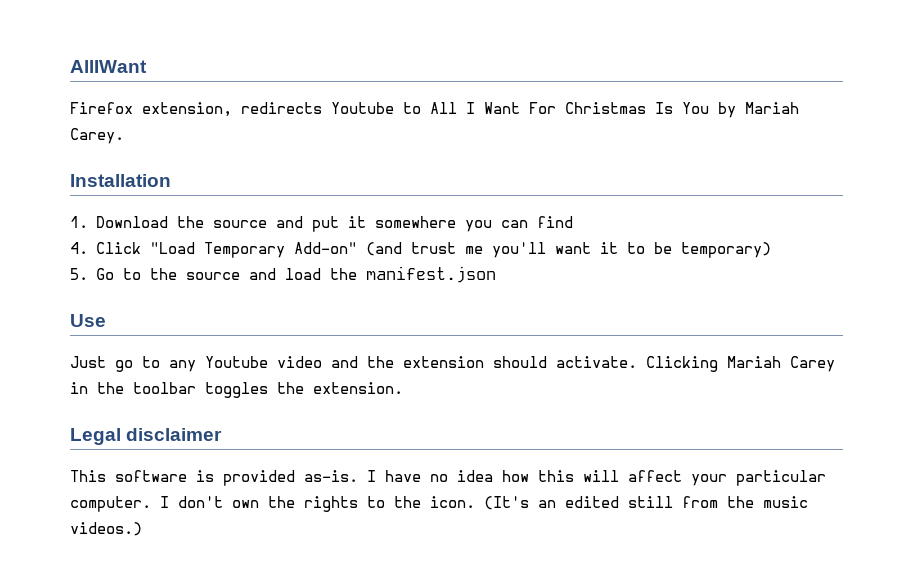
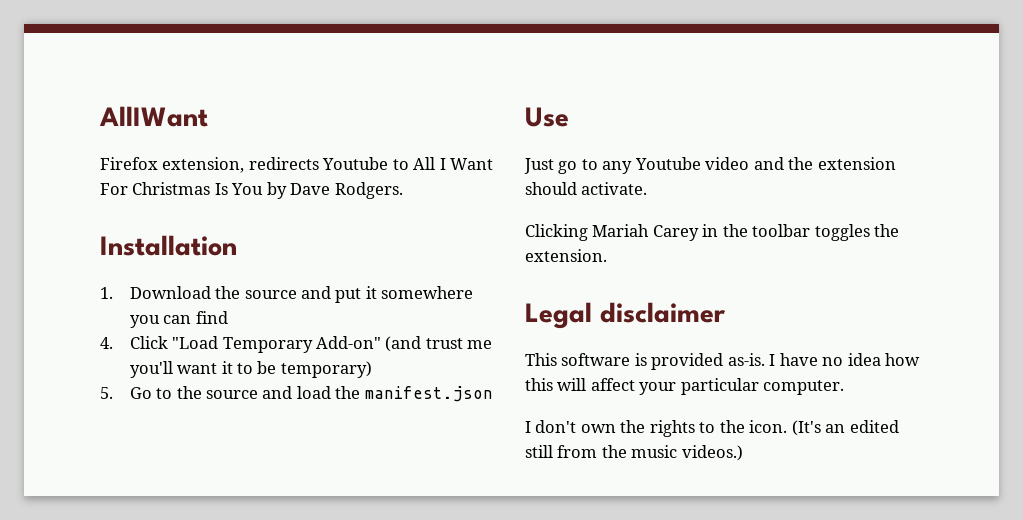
- Firefox extension, redirects Youtube to All I Want For Christmas Is You by Mariah Carey.
+ Firefox extension, redirects Youtube to All I Want For Christmas Is You by Dave Rodgers.
- Just go to any Youtube video and the extension should activate. Clicking Mariah Carey in the toolbar toggles the extension.
+ Just go to any Youtube video and the extension should activate.
+ Clicking Mariah Carey in the toolbar toggles the extension.
- I have no idea how this will affect your particular computer. I don't own the rights to the icon.
+ I have no idea how this will affect your particular computer.
+ I don't own the rights to the icon.

